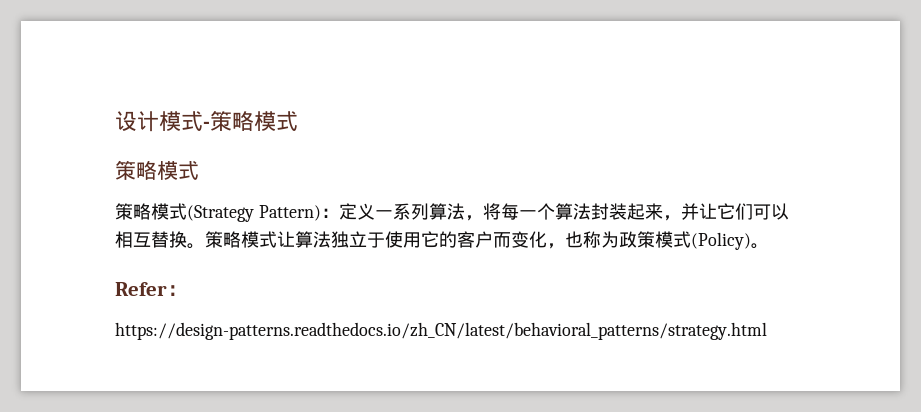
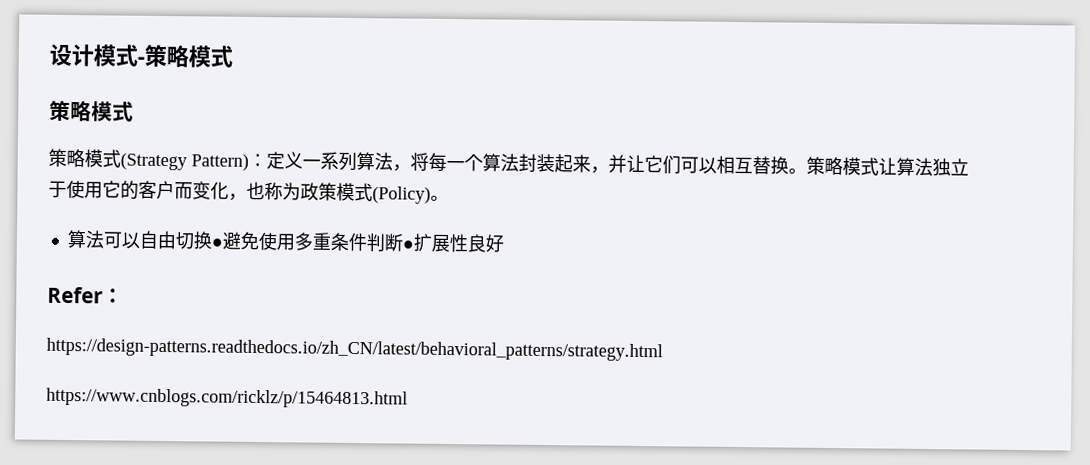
+ 算法可以自由切换●避免使用多重条件判断●扩展性良好
+ https://www.cnblogs.com/ricklz/p/15464813.html

